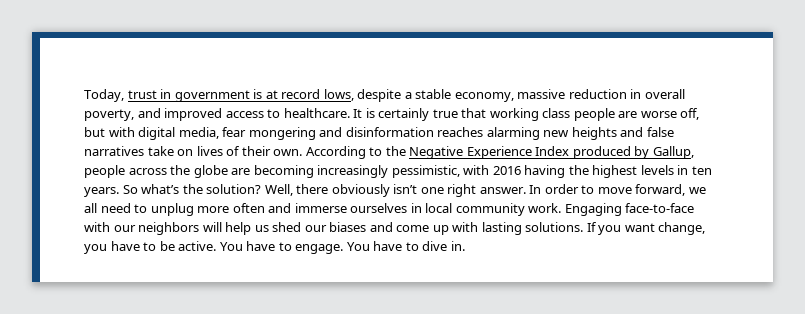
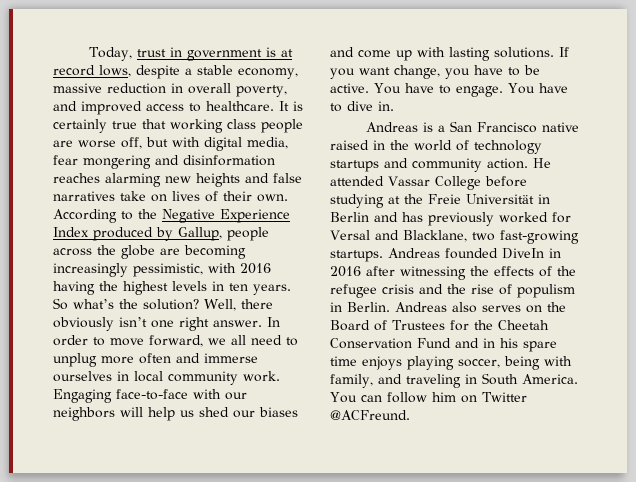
+ Andreas is a San Francisco native raised in the world of technology startups and community action. He attended Vassar College before studying at the Freie Universität in Berlin and has previously worked for Versal and Blacklane, two fast-growing startups. Andreas founded DiveIn in 2016 after witnessing the effects of the refugee crisis and the rise of populism in Berlin. Andreas also serves on the Board of Trustees for the Cheetah Conservation Fund and in his spare time enjoys playing soccer, being with family, and traveling in South America. You can follow him on Twitter @ACFreund.

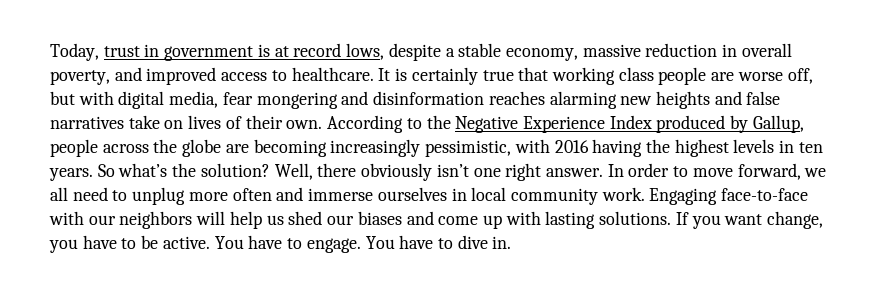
- Andreas is a San Francisco native raised in the world of technology startups and community action. He attended Vassar College before studying at the Freie Universität in Berlin and has previously worked for Versal and Blacklane, two fast-growing startups. Andreas founded DiveIn in 2016 after witnessing the effects of the refugee crisis and the rise of populism in Berlin. Andreas also serves on the Board of Trustees for the Cheetah Conservation Fund and in his spare time enjoys playing soccer, being with family, and traveling in South America. You can follow him on Twitter @ACFreund.

